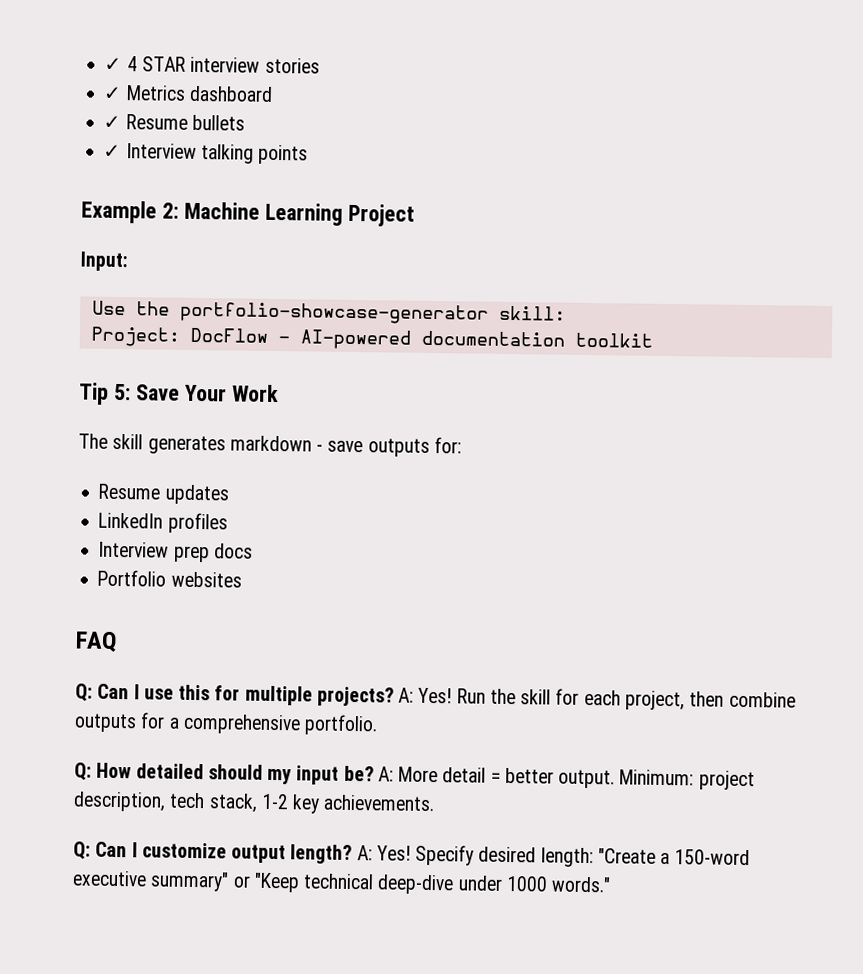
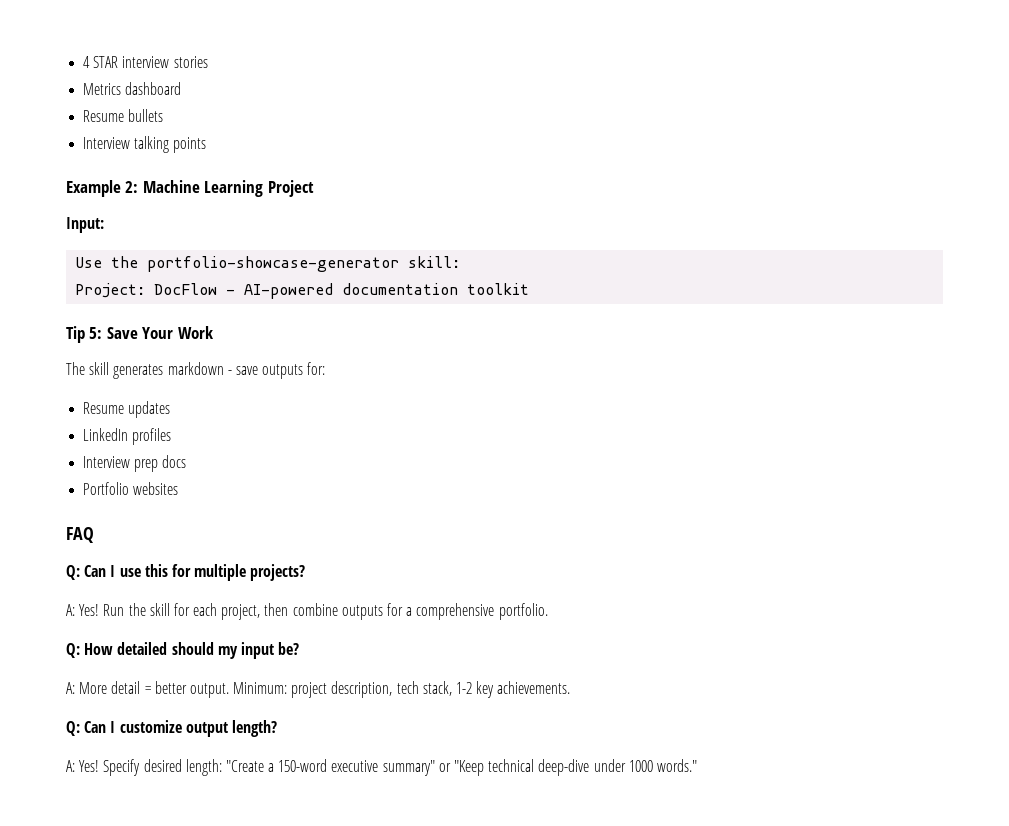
- ✓ 4 STAR interview stories
+ 4 STAR interview stories
- ✓ Metrics dashboard
+ Metrics dashboard
- ✓ Resume bullets
+ Resume bullets
- ✓ Interview talking points
+ Interview talking points
- Q: Can I use this for multiple projects? A: Yes!
+ Q: Can I use this for multiple projects?
+ A: Yes!
- Q: How detailed should my input be? A: More detail = better output.
+ Q: How detailed should my input be?
+ A: More detail = better output.
- Q: Can I customize output length? A: Yes!
+ Q: Can I customize output length?
+ A: Yes!

